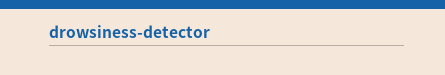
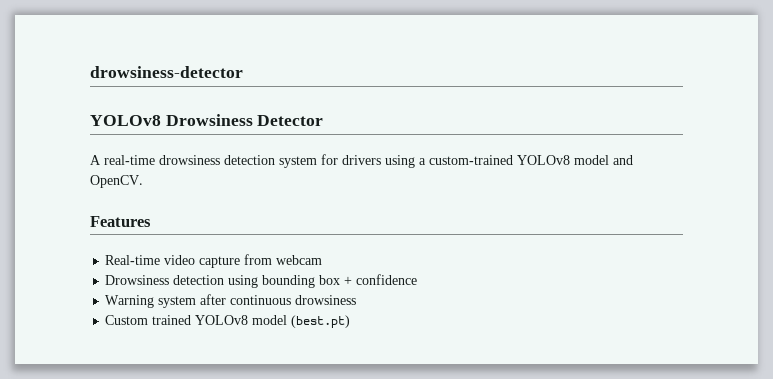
+ YOLOv8 Drowsiness Detector
+ A real-time drowsiness detection system for drivers using a custom-trained YOLOv8 model and OpenCV.
+ Features
+ Real-time video capture from webcam
+ Drowsiness detection using bounding box + confidence
+ Warning system after continuous drowsiness
+ Custom trained YOLOv8 model (best.pt)

